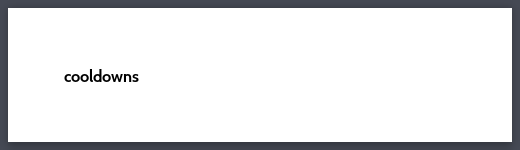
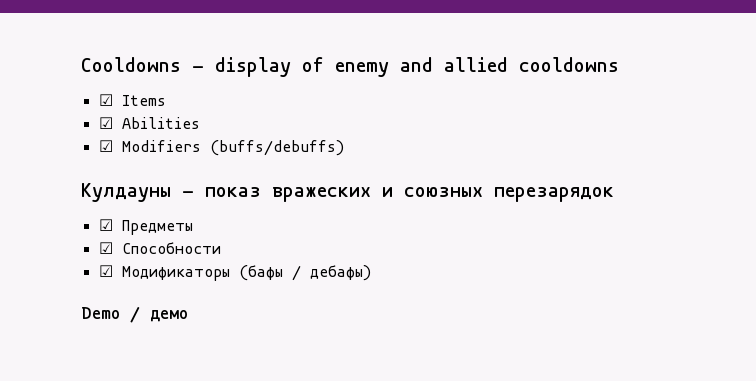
- cooldowns
+ Cooldowns - display of enemy and allied cooldowns
+ ☑ Items
+ ☑ Abilities
+ ☑ Modifiers (buffs/debuffs)
+ Кулдауны - показ вражеских и союзных перезарядок
+ ☑ Предметы
+ ☑ Способности
+ ☑ Модификаторы (бафы / дебафы)
+ Demo / демо

